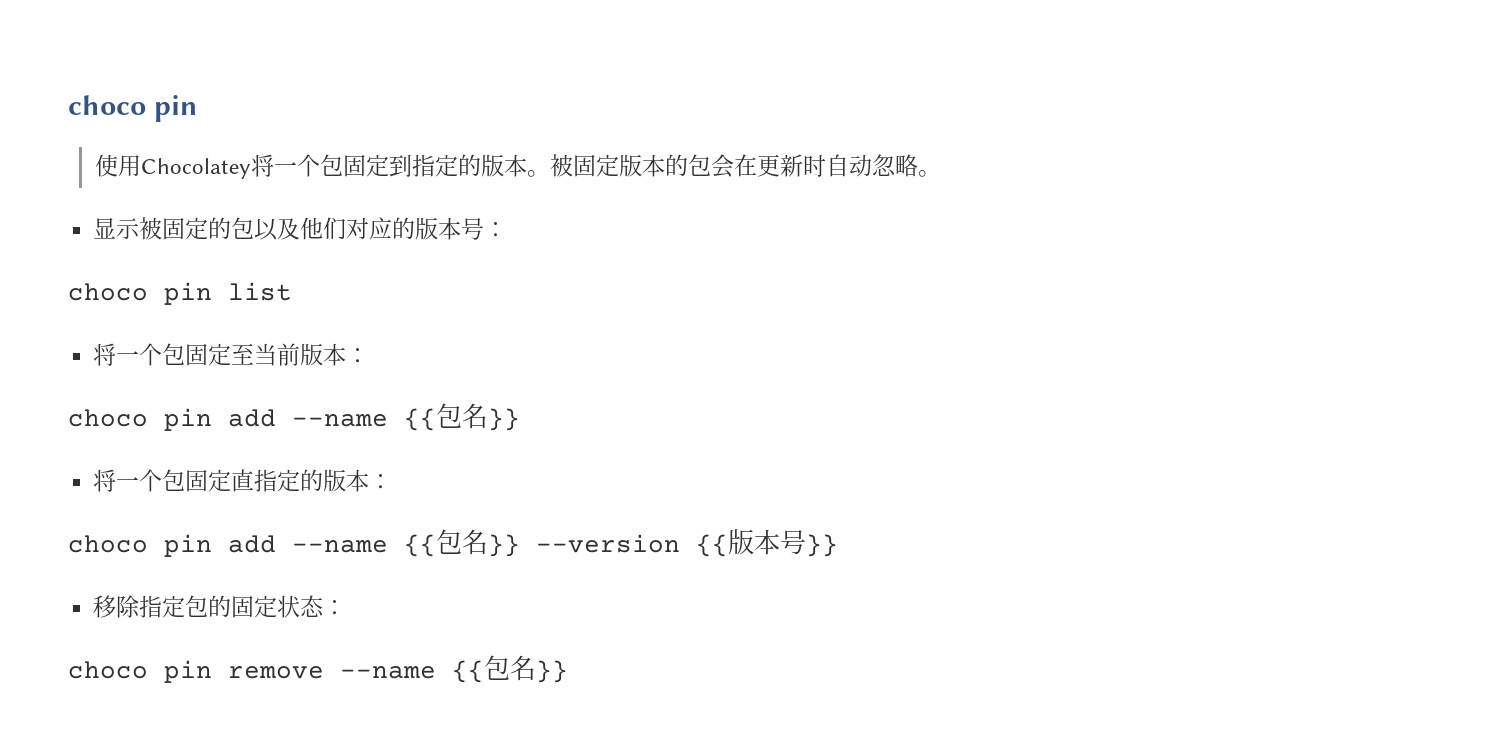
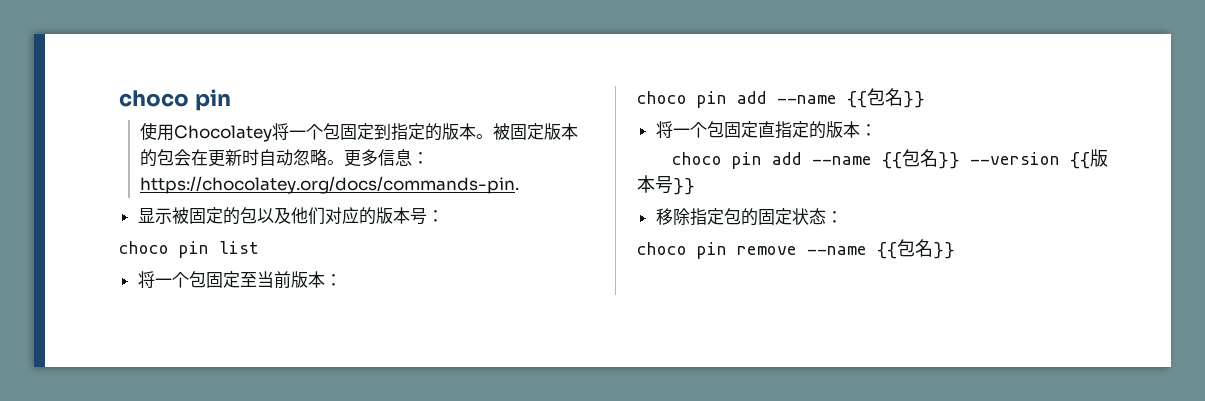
+ 更多信息：https://chocolatey.org/docs/commands-pin.

